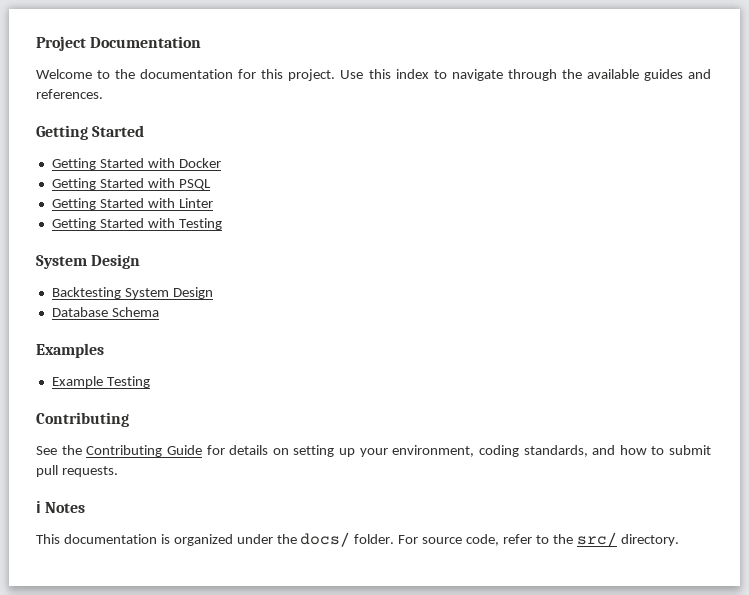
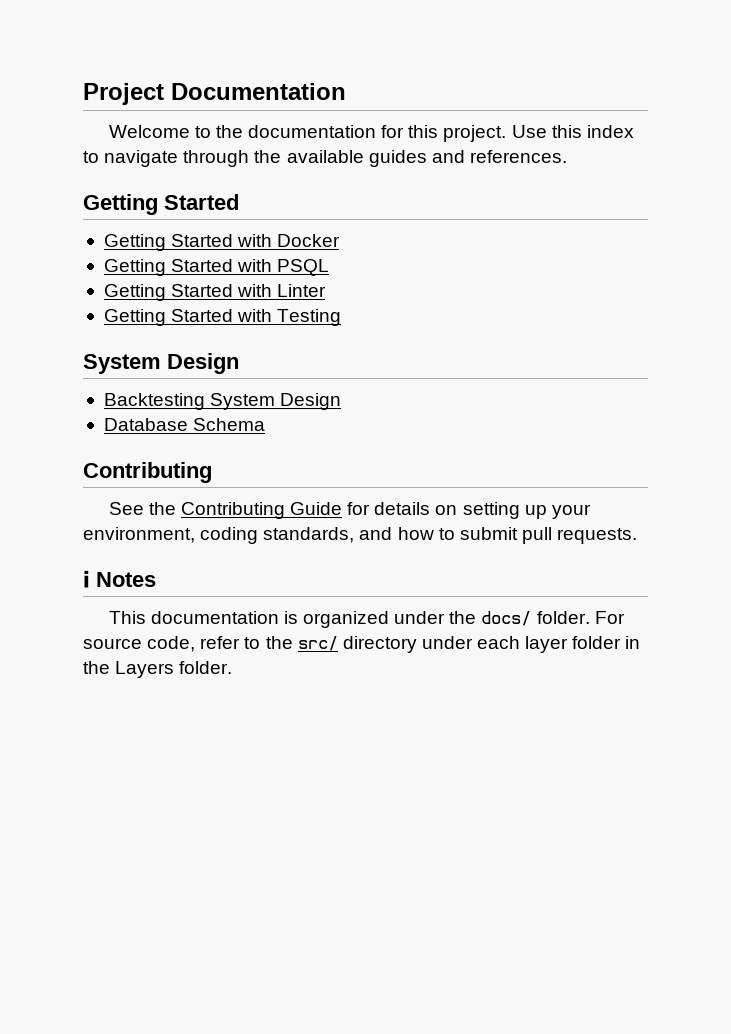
- Examples
- Example Testing
- For source code, refer to the src/ directory.
+ For source code, refer to the src/ directory under each layer folder in the Layers folder.

